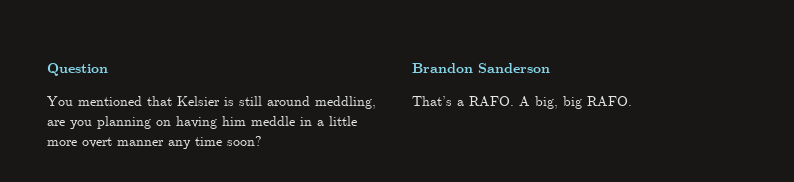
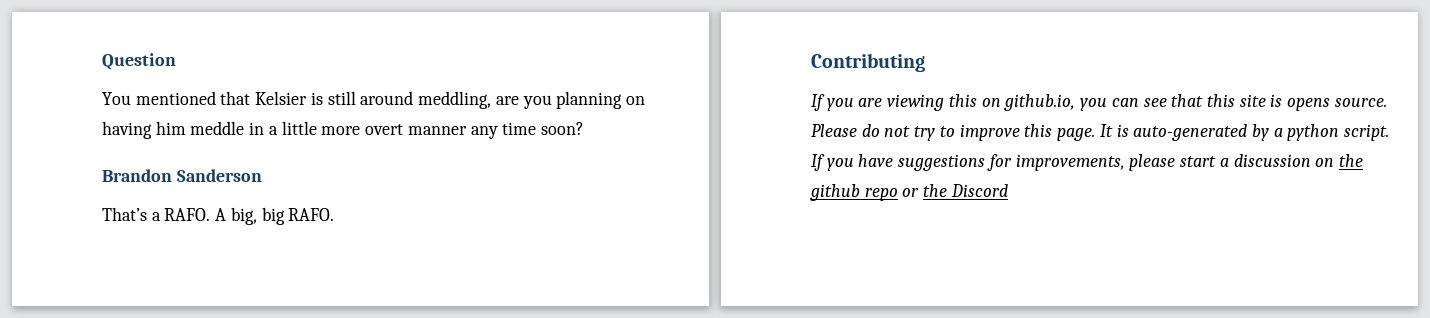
+ Contributing
+ If you are viewing this on github.io, you can see that this site is opens source. Please do not try to improve this page. It is auto-generated by a python script. If you have suggestions for improvements, please start a discussion on the github repo or the Discord

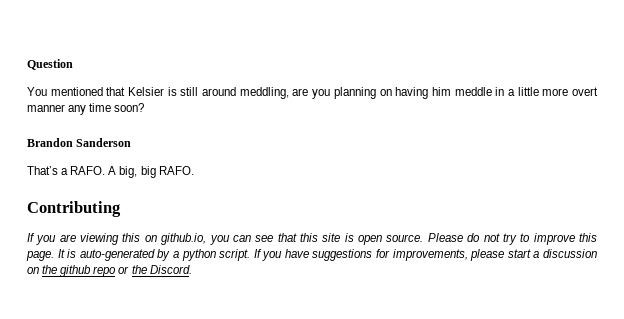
- If you are viewing this on github.io, you can see that this site is opens source.
+ If you are viewing this on github.io, you can see that this site is open source.
- If you have suggestions for improvements, please start a discussion on the github repo or the Discord
+ If you have suggestions for improvements, please start a discussion on the github repo or the Discord.

